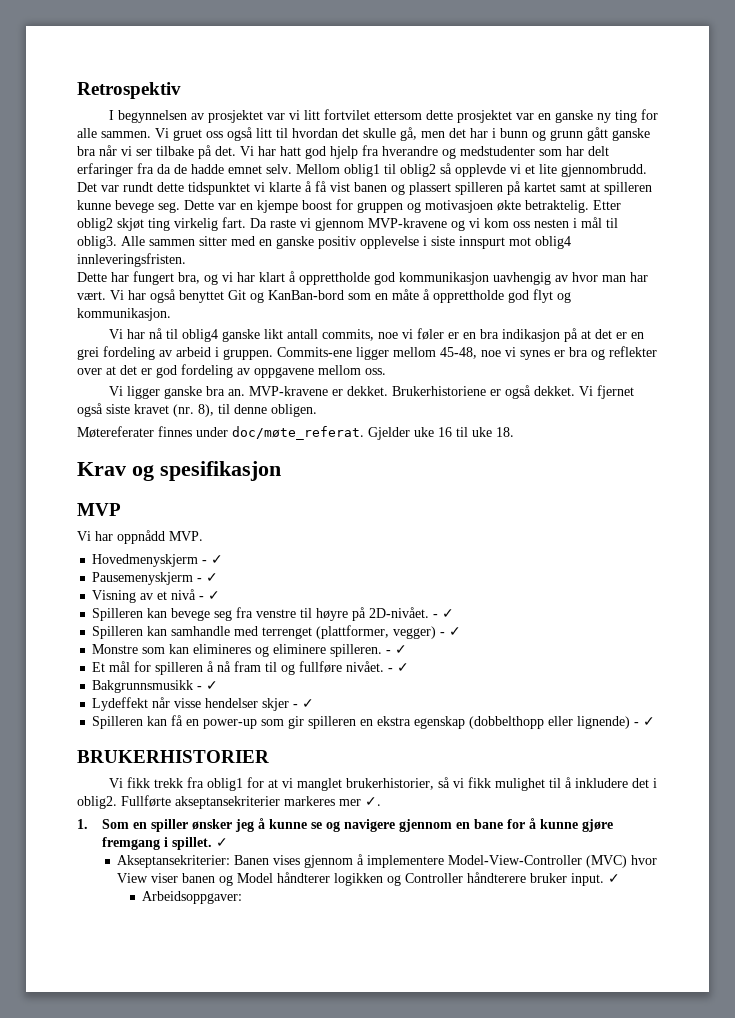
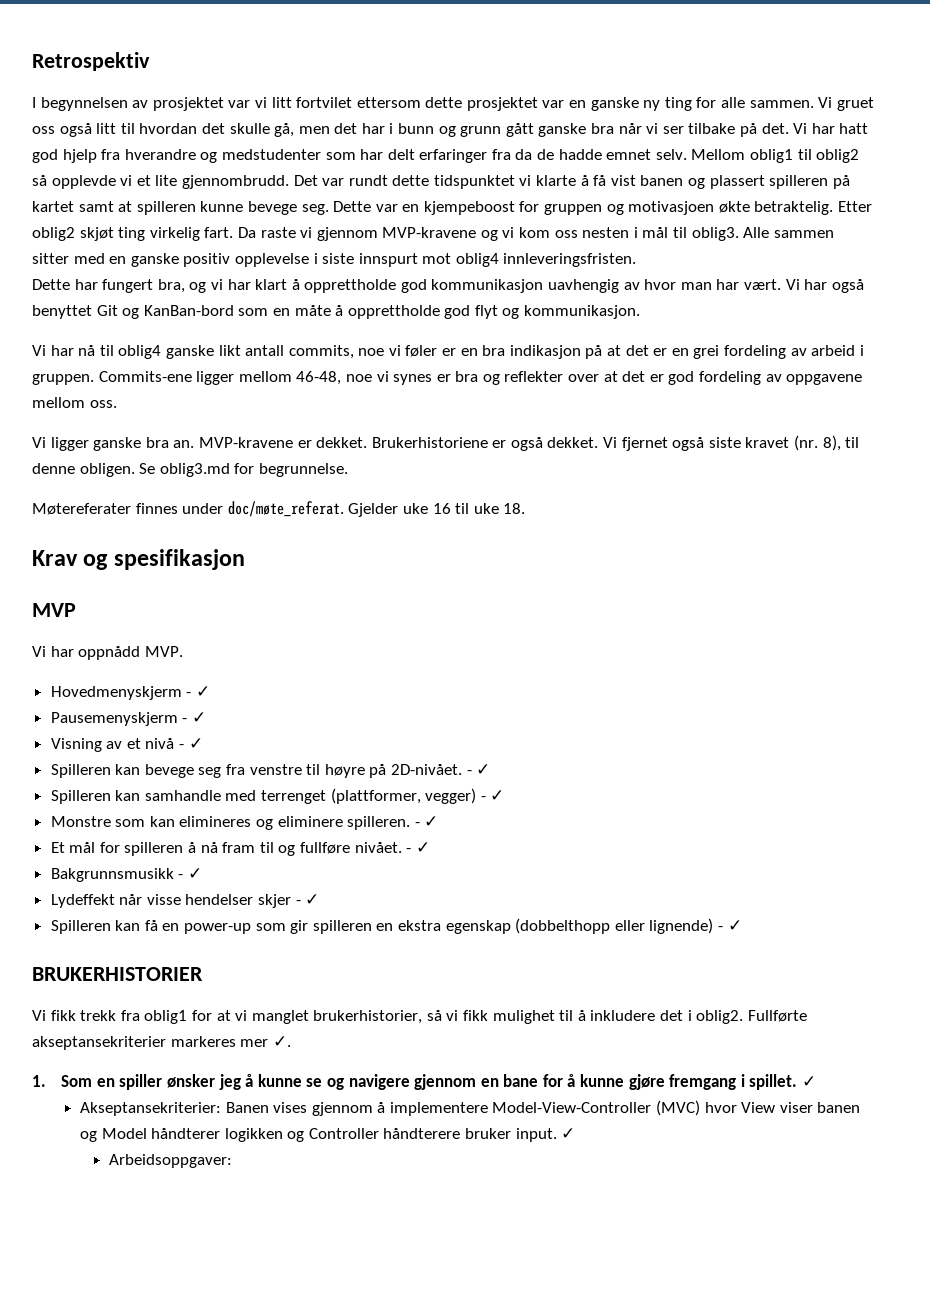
- Dette var en kjempe boost for gruppen og motivasjoen økte betraktelig.
+ Dette var en kjempeboost for gruppen og motivasjoen økte betraktelig.
- Commits-ene ligger mellom 45-48, noe vi synes er bra og reflekter over at det er god fordeling av oppgavene mellom oss.
+ Commits-ene ligger mellom 46-48, noe vi synes er bra og reflekter over at det er god fordeling av oppgavene mellom oss.
+ Se oblig3.md for begrunnelse.

